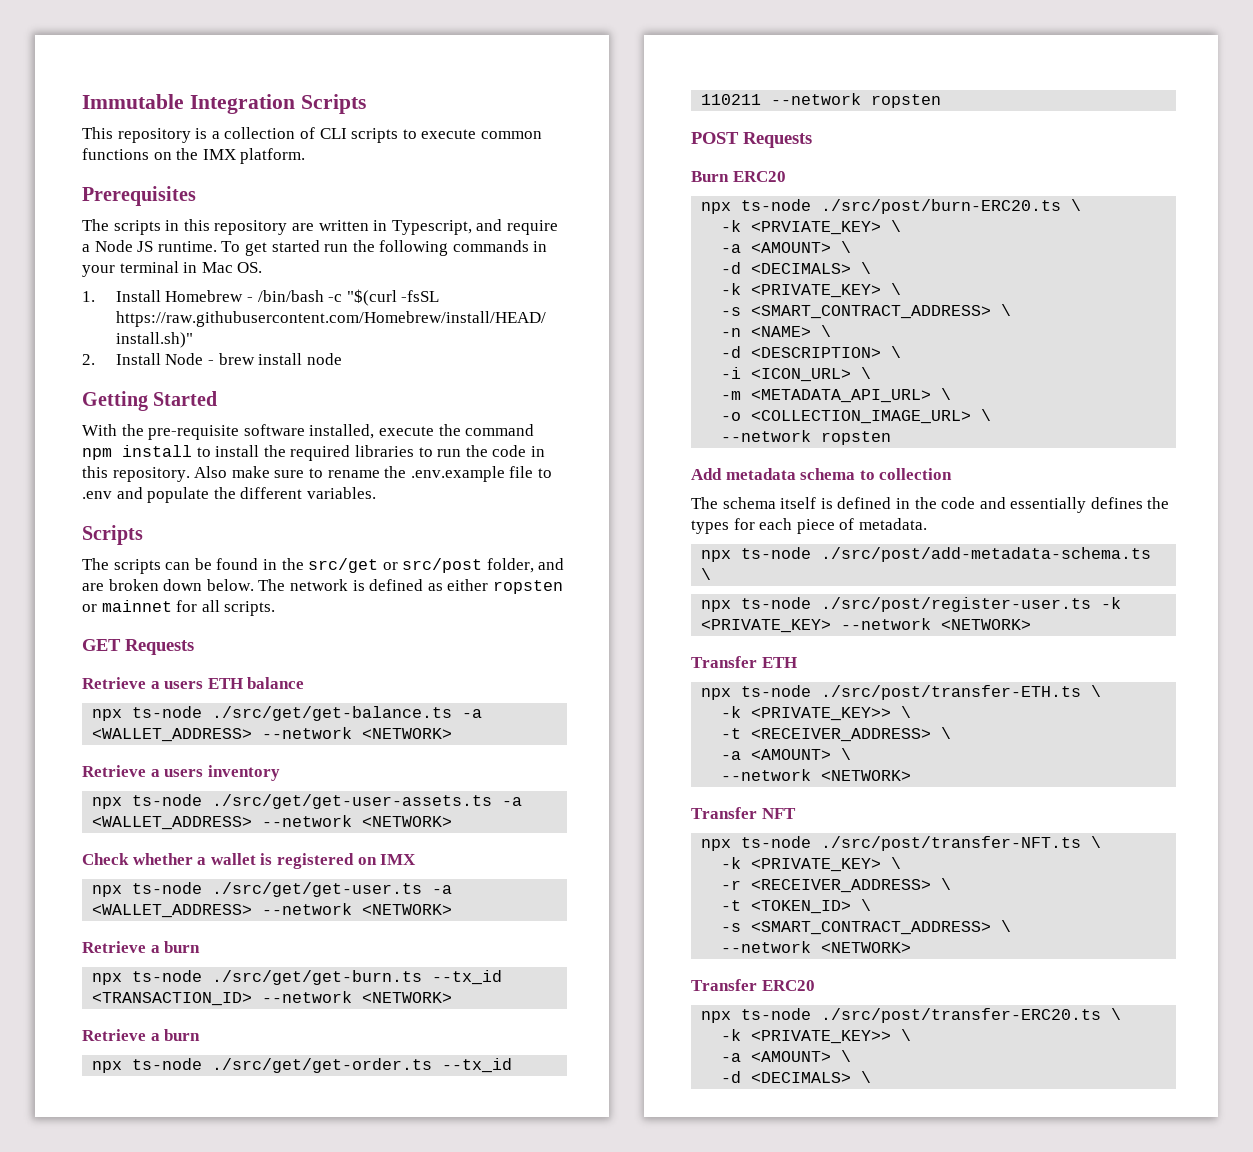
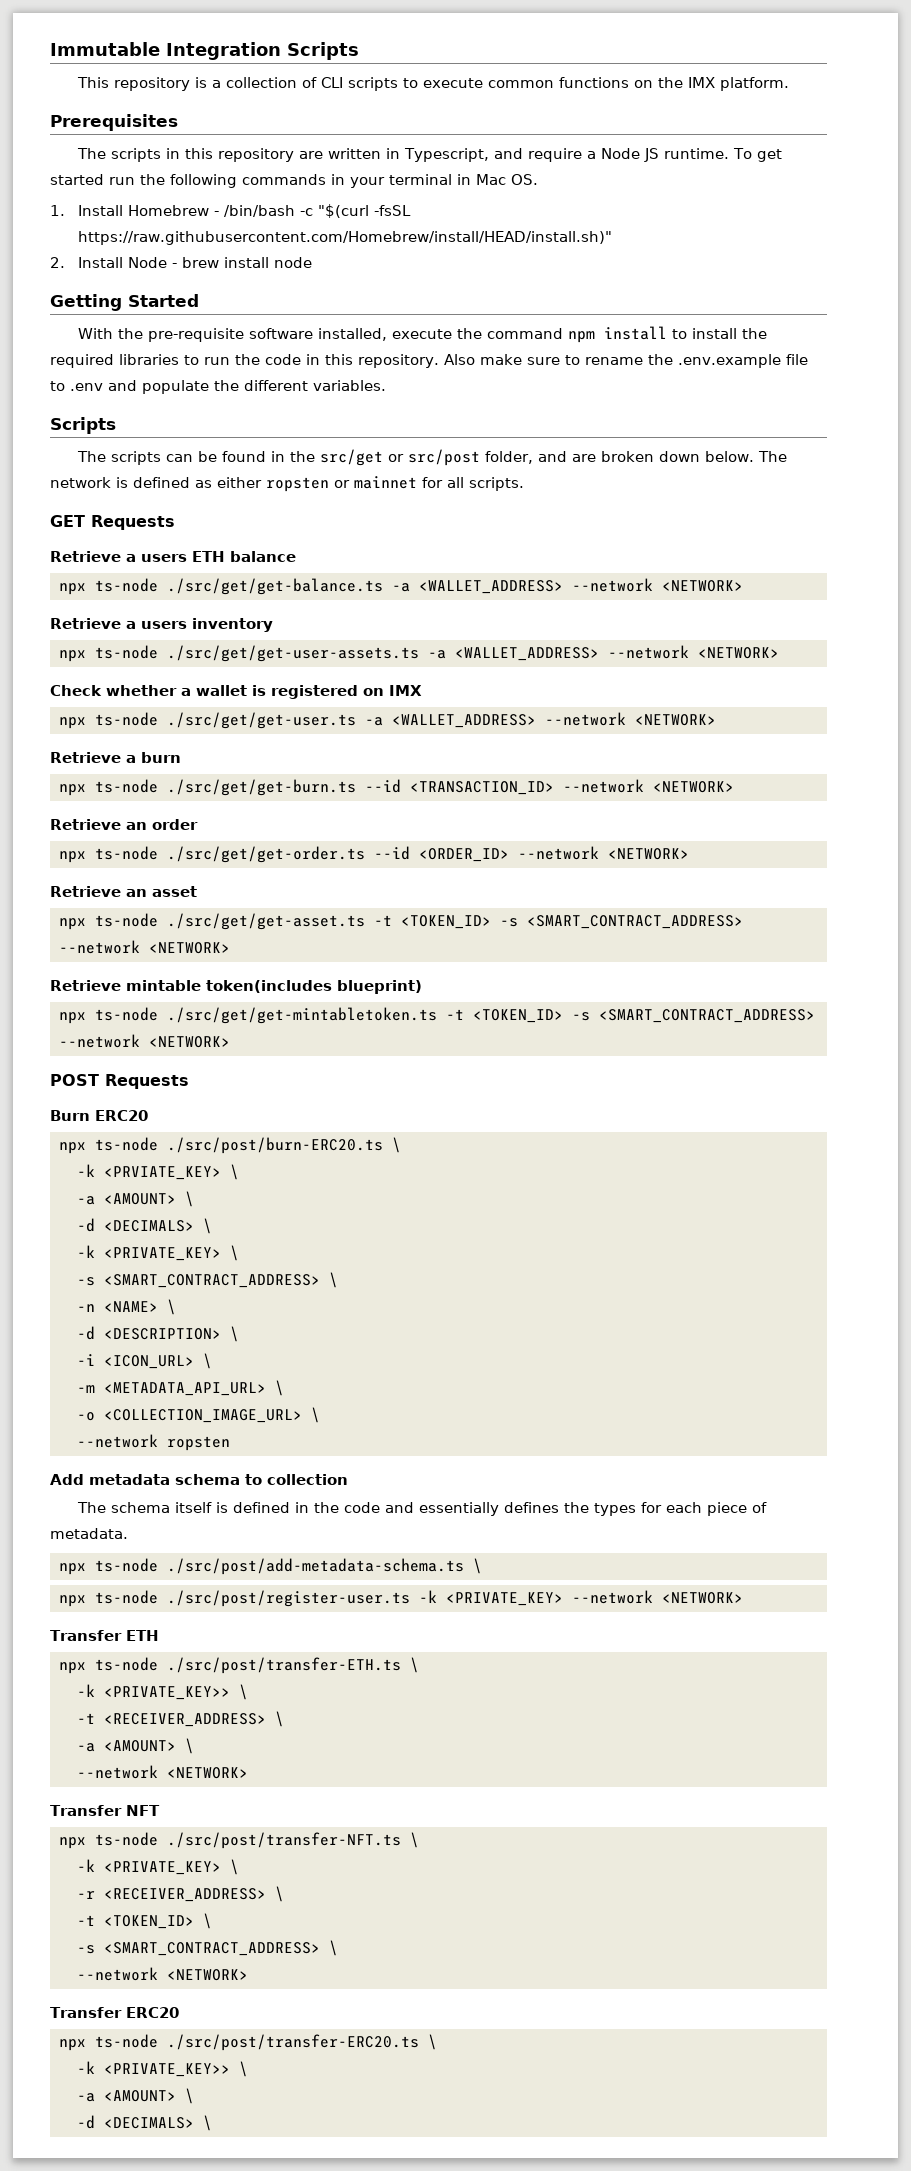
- npx ts-node ./src/get/get-burn.ts --tx_id <TRANSACTION_ID> --network <NETWORK>
- Retrieve a burn
+ npx ts-node ./src/get/get-burn.ts --id <TRANSACTION_ID> --network <NETWORK>
+ Retrieve an order
- npx ts-node ./src/get/get-order.ts --tx_id 110211 --network ropsten
+ npx ts-node ./src/get/get-order.ts --id <ORDER_ID> --network <NETWORK>
+ Retrieve an asset
+ npx ts-node ./src/get/get-asset.ts -t <TOKEN_ID> -s <SMART_CONTRACT_ADDRESS> --network <NETWORK>
+ Retrieve mintable token(includes blueprint)
+ npx ts-node ./src/get/get-mintabletoken.ts -t <TOKEN_ID> -s <SMART_CONTRACT_ADDRESS> --network <NETWORK>

